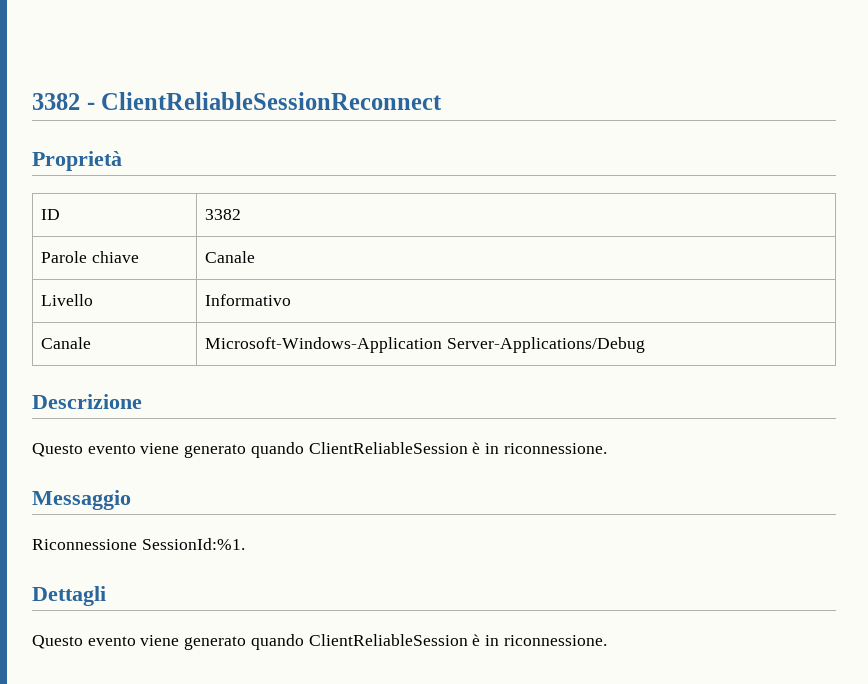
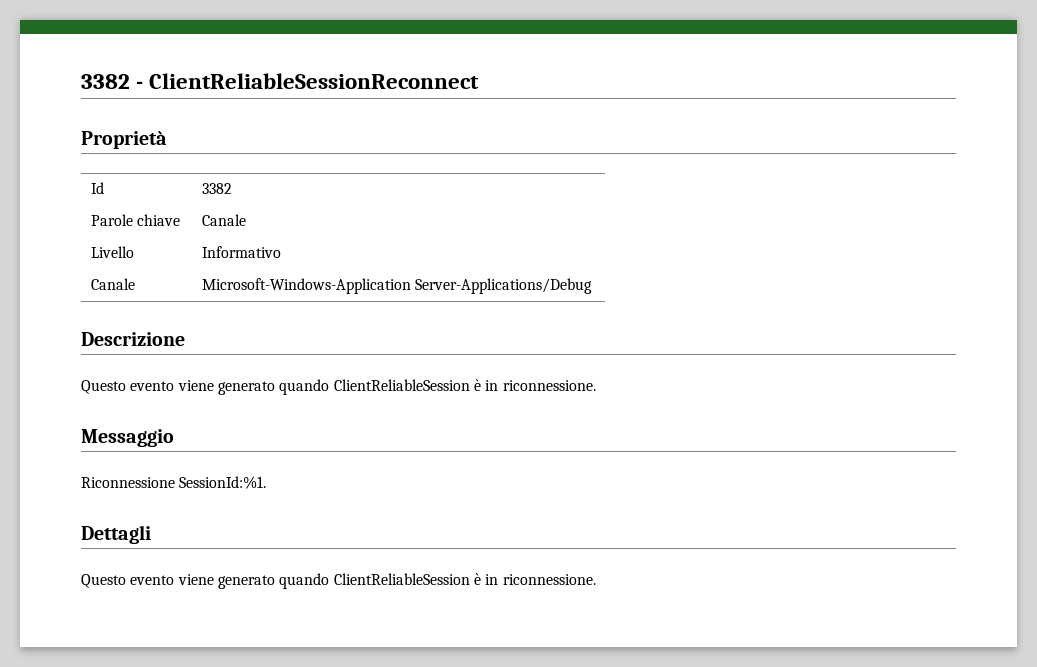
- ID | 3382
+ Id | 3382

